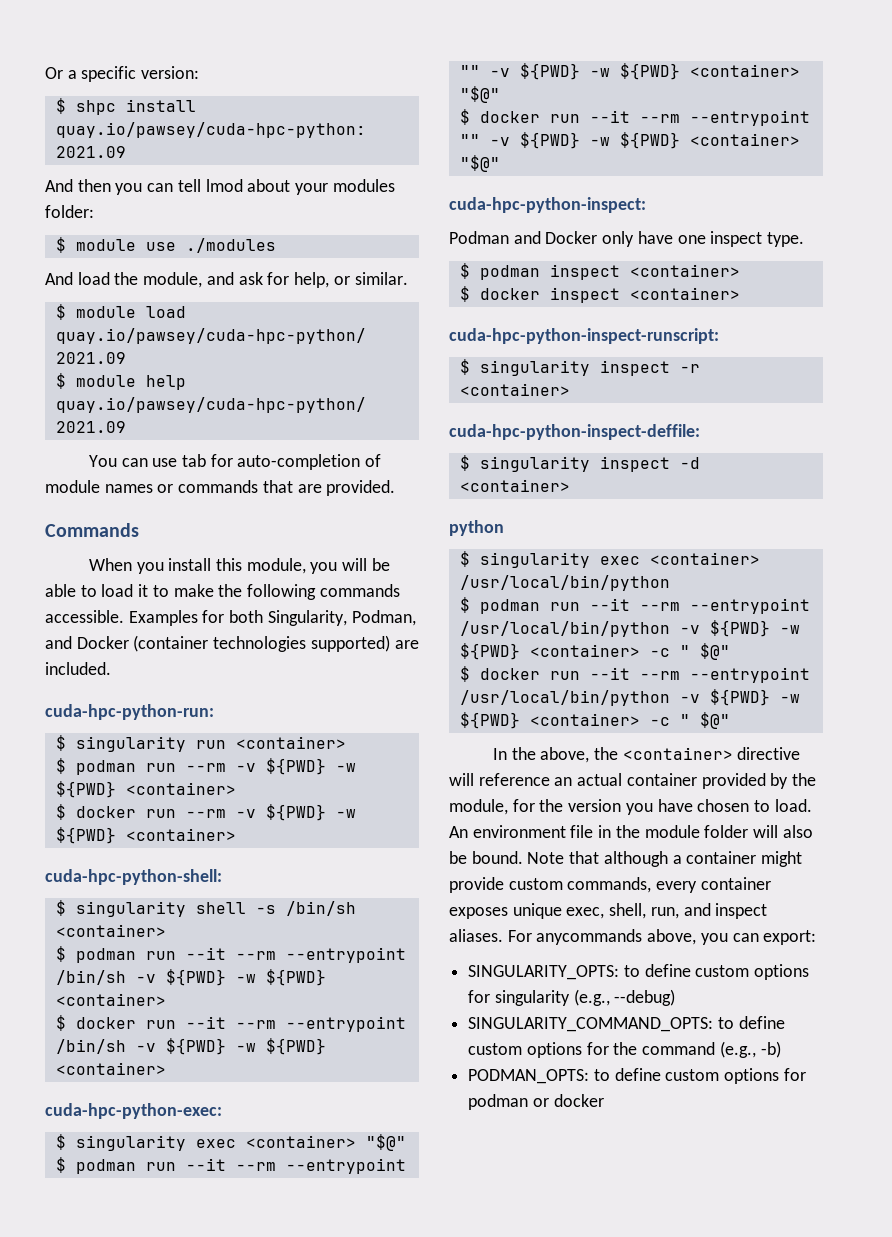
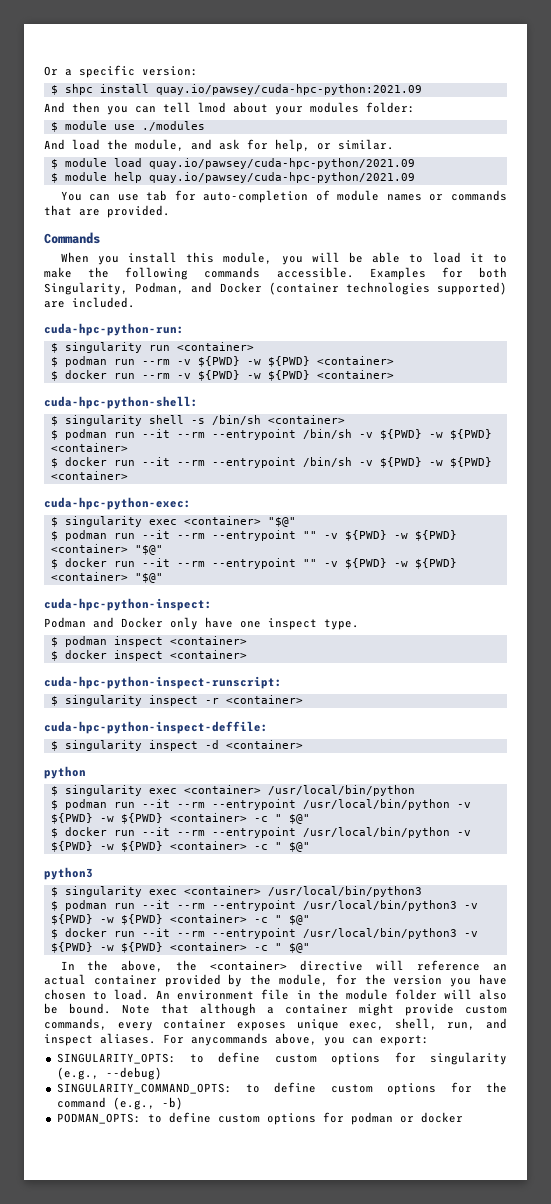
+ python3
+ $ singularity exec <container> /usr/local/bin/python3
+ $ podman run --it --rm --entrypoint /usr/local/bin/python3 -v ${PWD} -w ${PWD} <container> -c " $@"
+ $ docker run --it --rm --entrypoint /usr/local/bin/python3 -v ${PWD} -w ${PWD} <container> -c " $@"

